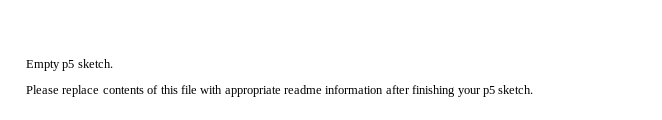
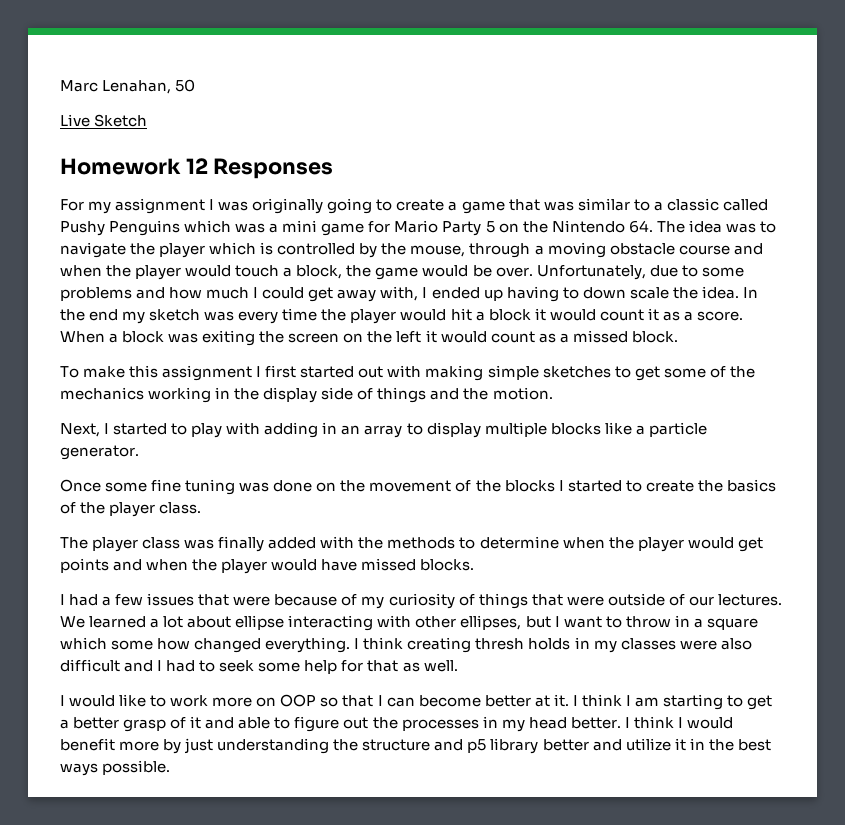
- Empty p5 sketch.
- Please replace contents of this file with appropriate readme information after finishing your p5 sketch.
+ Marc Lenahan, 50
+ Live Sketch
+ Homework 12 Responses
+ For my assignment I was originally going to create a game that was similar to a classic called Pushy Penguins which was a mini game for Mario Party 5 on the Nintendo 64. The idea was to navigate the player which is controlled by the mouse, through a moving obstacle course and when the player would touch a block, the game would be over. Unfortunately, due to some problems and how much I could get away with, I ended up having to down scale the idea. In the end my sketch was every time the player would hit a block it would count it as a score. When a block was exiting the screen on the left it would count as a missed block.
+ To make this assignment I first started out with making simple sketches to get some of the mechanics working in the display side of things and the motion.
+ Next, I started to play with adding in an array to display multiple blocks like a particle generator.
+ Once some fine tuning was done on the movement of the blocks I started to create the basics of the player class.
+ The player class was finally added with the methods to determine when the player would get points and when the player would have missed blocks.
+ I had a few issues that were because of my curiosity of things that were outside of our lectures. We learned a lot about ellipse interacting with other ellipses, but I want to throw in a square which some how changed everything. I think creating thresh holds in my classes were also difficult and I had to seek some help for that as well.
+ I would like to work more on OOP so that I can become better at it. I think I am starting to get a better grasp of it and able to figure out the processes in my head better. I think I would benefit more by just understanding the structure and p5 library better and utilize it in the best ways possible.

